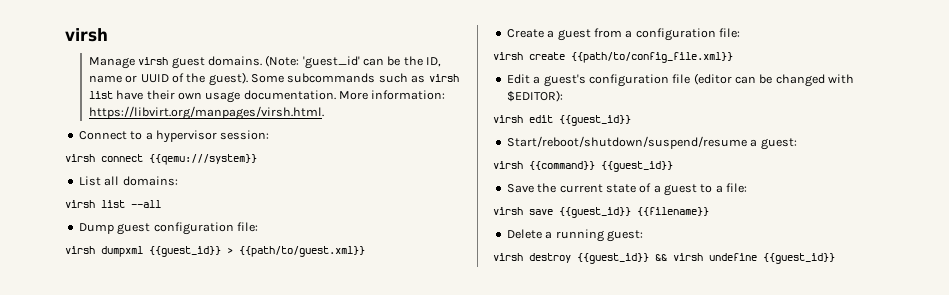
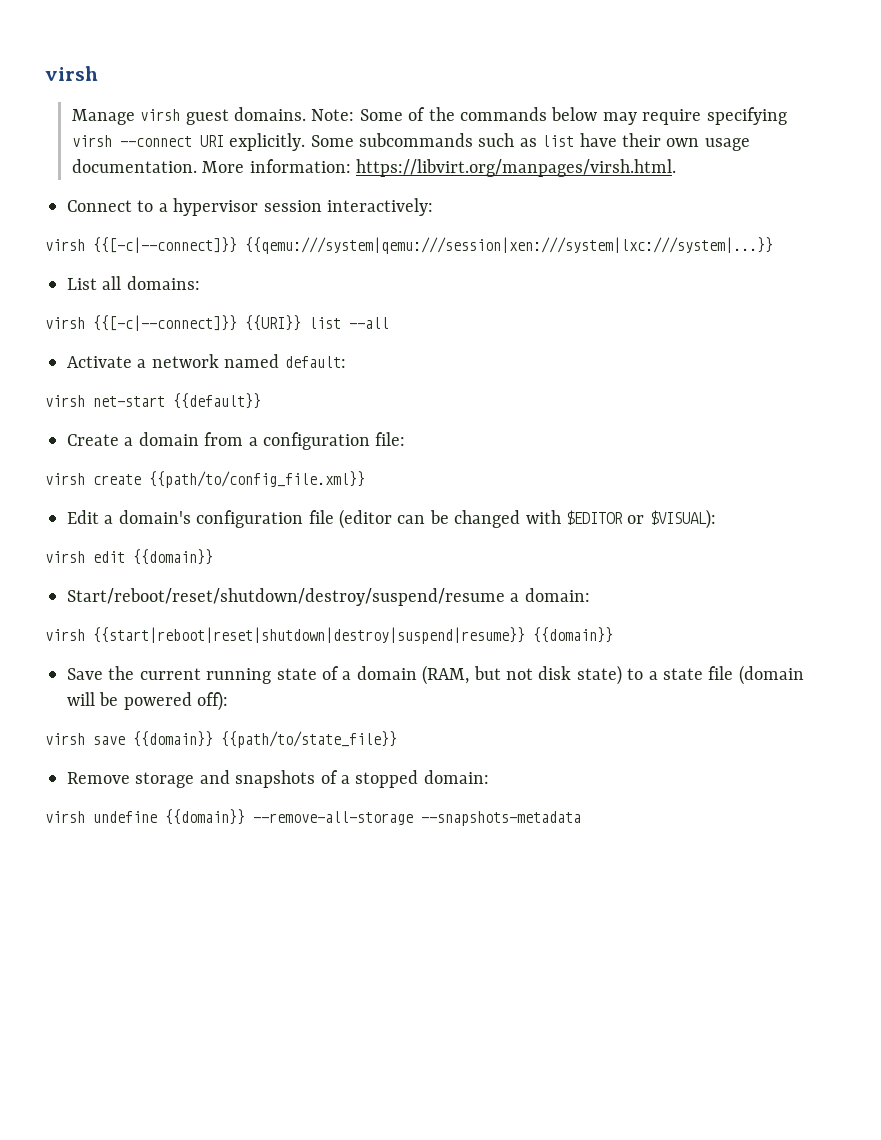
- (Note: 'guest_id' can be the ID, name or UUID of the guest).
+ Note: Some of the commands below may require specifying virsh --connect URI explicitly.
- Some subcommands such as virsh list have their own usage documentation.
+ Some subcommands such as list have their own usage documentation.
- Connect to a hypervisor session:
- virsh connect {{qemu:///system}}
+ Connect to a hypervisor session interactively:
+ virsh {{[-c|--connect]}} {{qemu:///system|qemu:///session|xen:///system|lxc:///system|...}}
- virsh list --all
+ virsh {{[-c|--connect]}} {{URI}} list --all
- Dump guest configuration file:
- virsh dumpxml {{guest_id}} > {{path/to/guest.xml}}
+ Activate a network named default:
+ virsh net-start {{default}}
- Create a guest from a configuration file:
+ Create a domain from a configuration file:
- Edit a guest's configuration file (editor can be changed with $EDITOR):
+ Edit a domain's configuration file (editor can be changed with $EDITOR or $VISUAL):
- virsh edit {{guest_id}}
- Start/reboot/shutdown/suspend/resume a guest:
- virsh {{command}} {{guest_id}}
+ virsh edit {{domain}}
+ Start/reboot/reset/shutdown/destroy/suspend/resume a domain:
+ virsh {{start|reboot|reset|shutdown|destroy|suspend|resume}} {{domain}}
- Save the current state of a guest to a file:
- virsh save {{guest_id}} {{filename}}
- Delete a running guest:
- virsh destroy {{guest_id}} && virsh undefine {{guest_id}}
+ Save the current running state of a domain (RAM, but not disk state) to a state file (domain will be powered off):
+ virsh save {{domain}} {{path/to/state_file}}
+ Remove storage and snapshots of a stopped domain:
+ virsh undefine {{domain}} --remove-all-storage --snapshots-metadata

